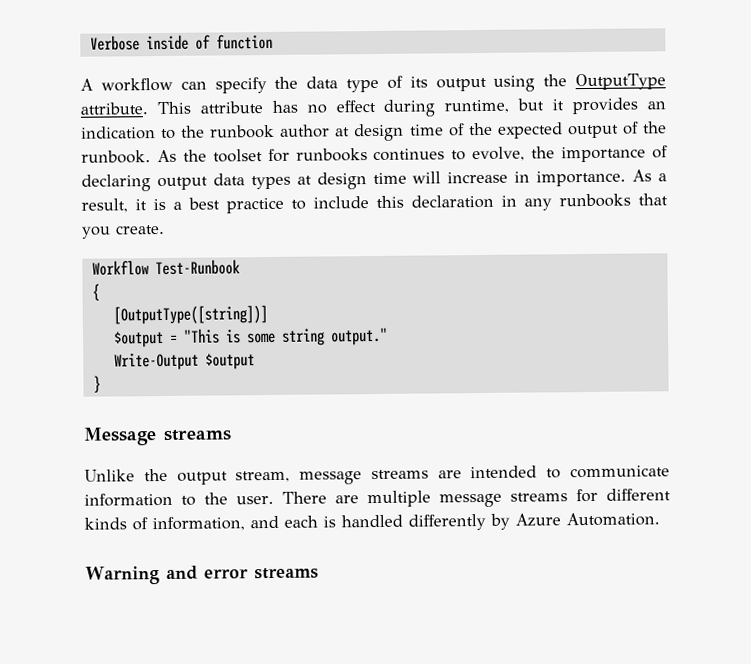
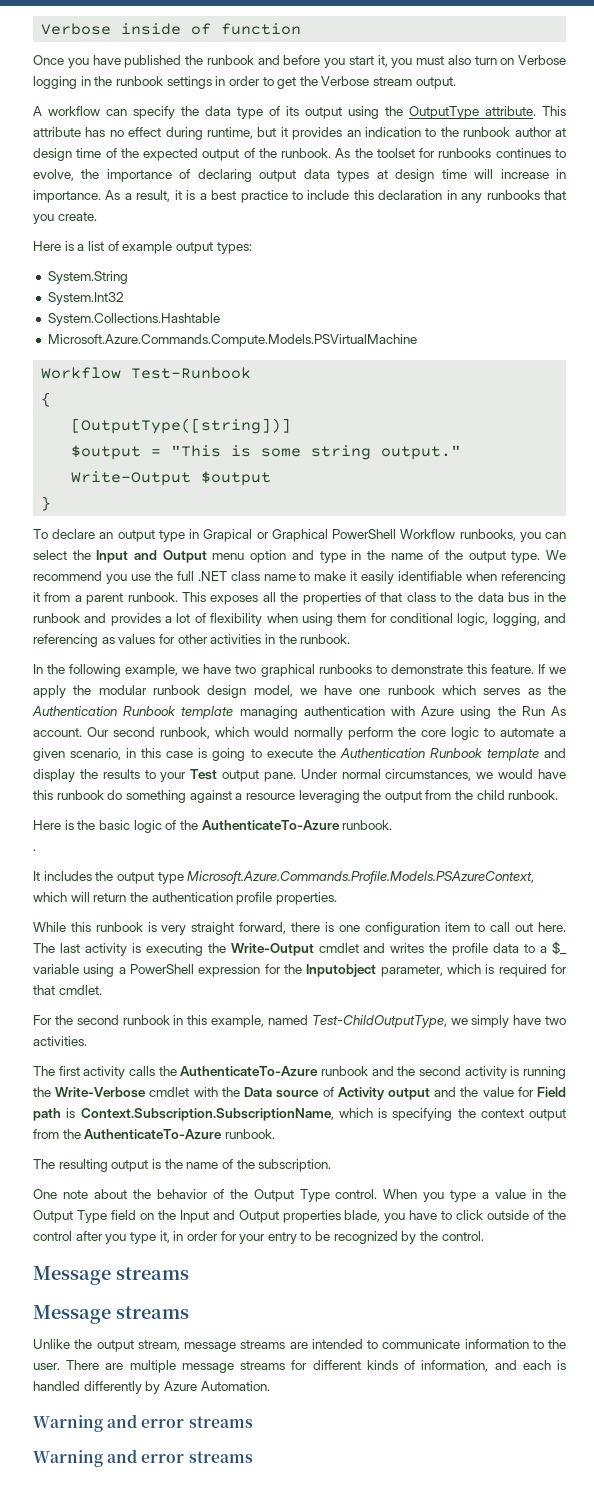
+ Once you have published the runbook and before you start it, you must also turn on Verbose logging in the runbook settings in order to get the Verbose stream output.
+ Here is a list of example output types:
+ System.String
+ System.Int32
+ System.Collections.Hashtable
+ Microsoft.Azure.Commands.Compute.Models.PSVirtualMachine
+ To declare an output type in Grapical or Graphical PowerShell Workflow runbooks, you can select the Input and Output menu option and type in the name of the output type. We recommend you use the full .NET class name to make it easily identifiable when referencing it from a parent runbook. This exposes all the properties of that class to the data bus in the runbook and provides a lot of flexibility when using them for conditional logic, logging, and referencing as values for other activities in the runbook.
+ In the following example, we have two graphical runbooks to demonstrate this feature. If we apply the modular runbook design model, we have one runbook which serves as the Authentication Runbook template managing authentication with Azure using the Run As account. Our second runbook, which would normally perform the core logic to automate a given scenario, in this case is going to execute the Authentication Runbook template and display the results to your Test output pane. Under normal circumstances, we would have this runbook do something against a resource leveraging the output from the child runbook.
+ Here is the basic logic of the AuthenticateTo-Azure runbook.
+ .
+ It includes the output type Microsoft.Azure.Commands.Profile.Models.PSAzureContext, which will return the authentication profile properties.
+ While this runbook is very straight forward, there is one configuration item to call out here. The last activity is executing the Write-Output cmdlet and writes the profile data to a $_ variable using a PowerShell expression for the Inputobject parameter, which is required for that cmdlet.
+ For the second runbook in this example, named Test-ChildOutputType, we simply have two activities.
+ The first activity calls the AuthenticateTo-Azure runbook and the second activity is running the Write-Verbose cmdlet with the Data source of Activity output and the value for Field path is Context.Subscription.SubscriptionName, which is specifying the context output from the AuthenticateTo-Azure runbook.
+ The resulting output is the name of the subscription.
+ One note about the behavior of the Output Type control. When you type a value in the Output Type field on the Input and Output properties blade, you have to click outside of the control after you type it, in order for your entry to be recognized by the control.
+ Message streams
  There are multiple message streams for different kinds of information, and each is handled differently by Azure Automation.
+ Warning and error streams

